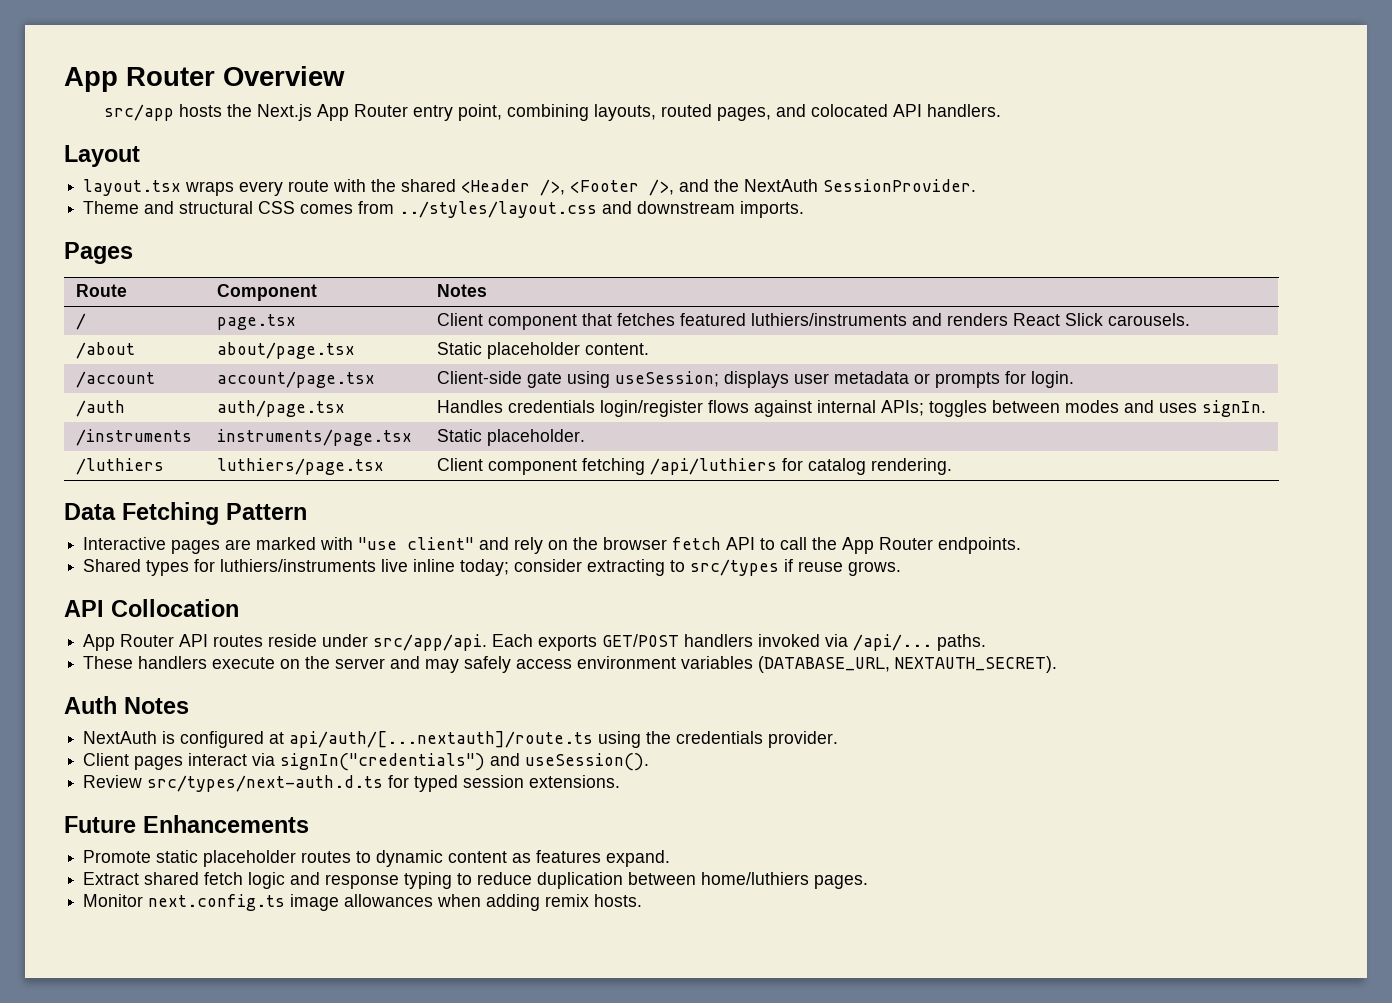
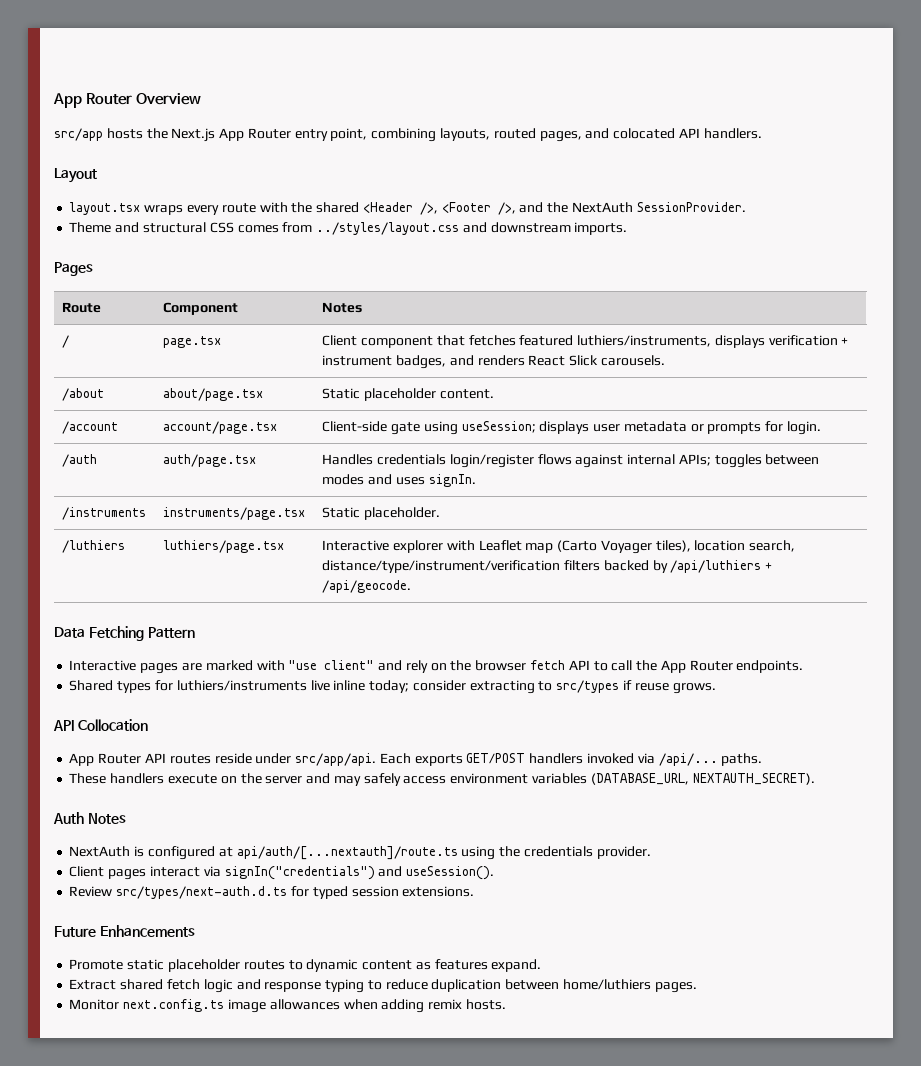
- / | page.tsx | Client component that fetches featured luthiers/instruments and renders React Slick carousels.
+ / | page.tsx | Client component that fetches featured luthiers/instruments, displays verification + instrument badges, and renders React Slick carousels.
- /luthiers | luthiers/page.tsx | Client component fetching /api/luthiers for catalog rendering.
+ /luthiers | luthiers/page.tsx | Interactive explorer with Leaflet map (Carto Voyager tiles), location search, distance/type/instrument/verification filters backed by /api/luthiers + /api/geocode.

